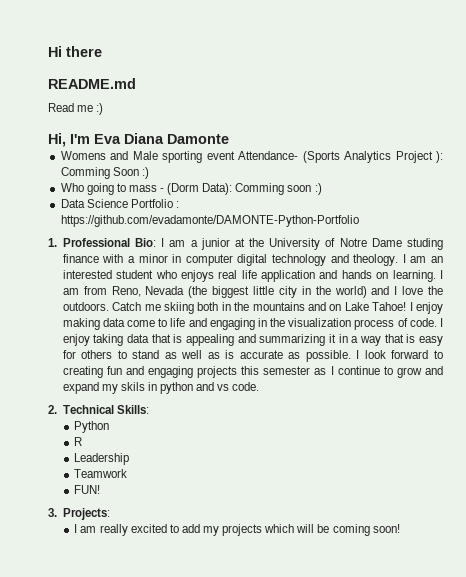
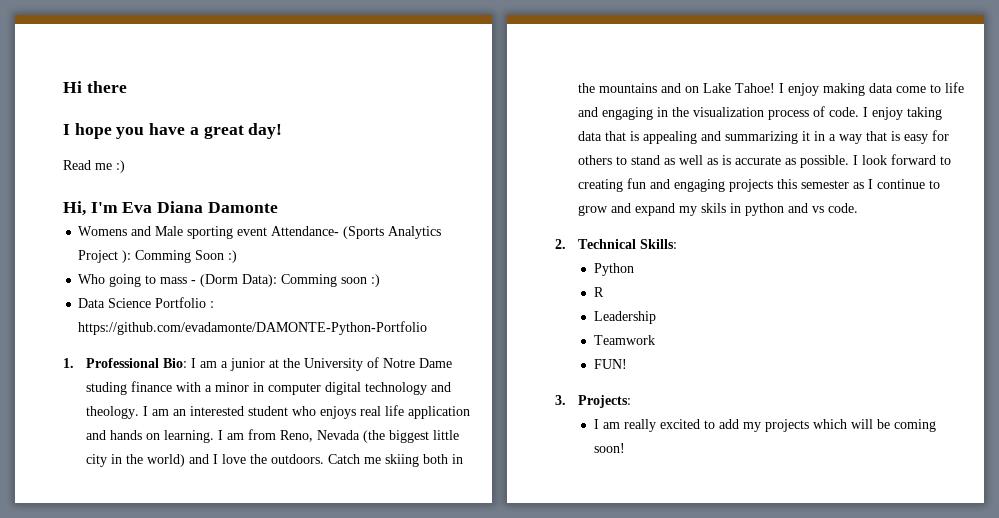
- README.md
+ I hope you have a great day!

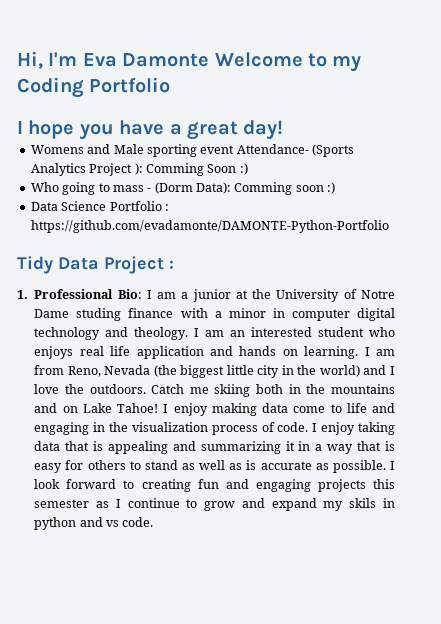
- Hi there
+ Hi, I'm Eva Damonte Welcome to my Coding Portfolio
- Read me :)
- Hi, I'm Eva Diana Damonte
+ Tidy Data Project :
- 2. Technical Skills:
- Python
- R
- Leadership
- Teamwork
- FUN!
- 3. Projects:
- I am really excited to add my projects which will be coming soon!

